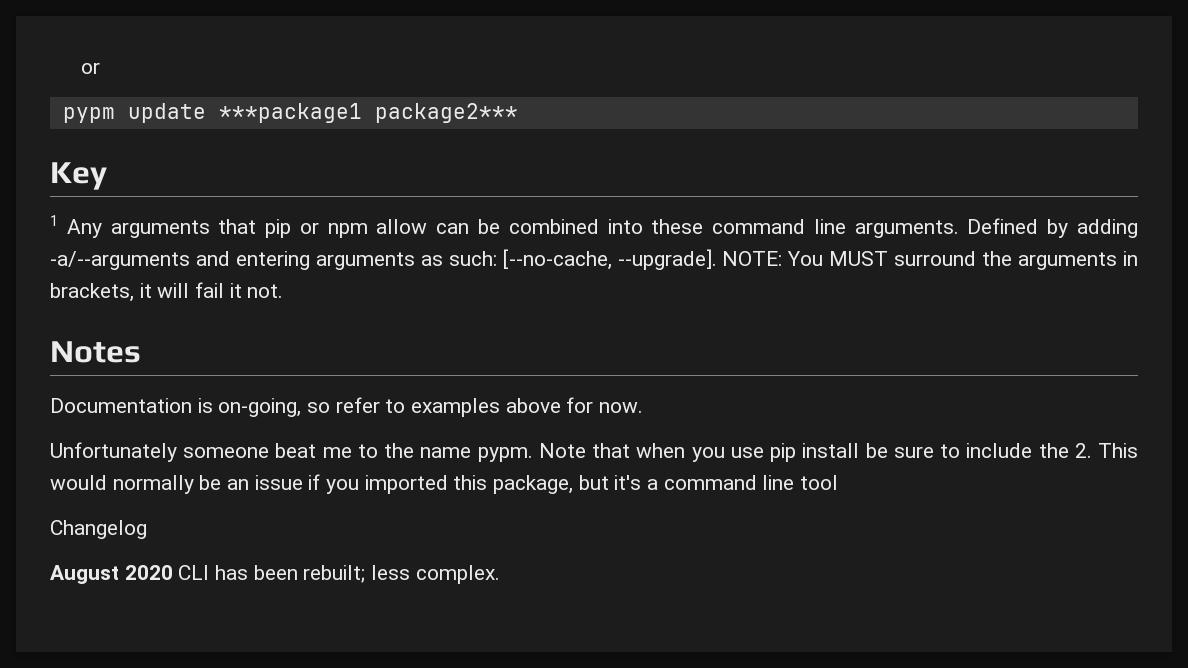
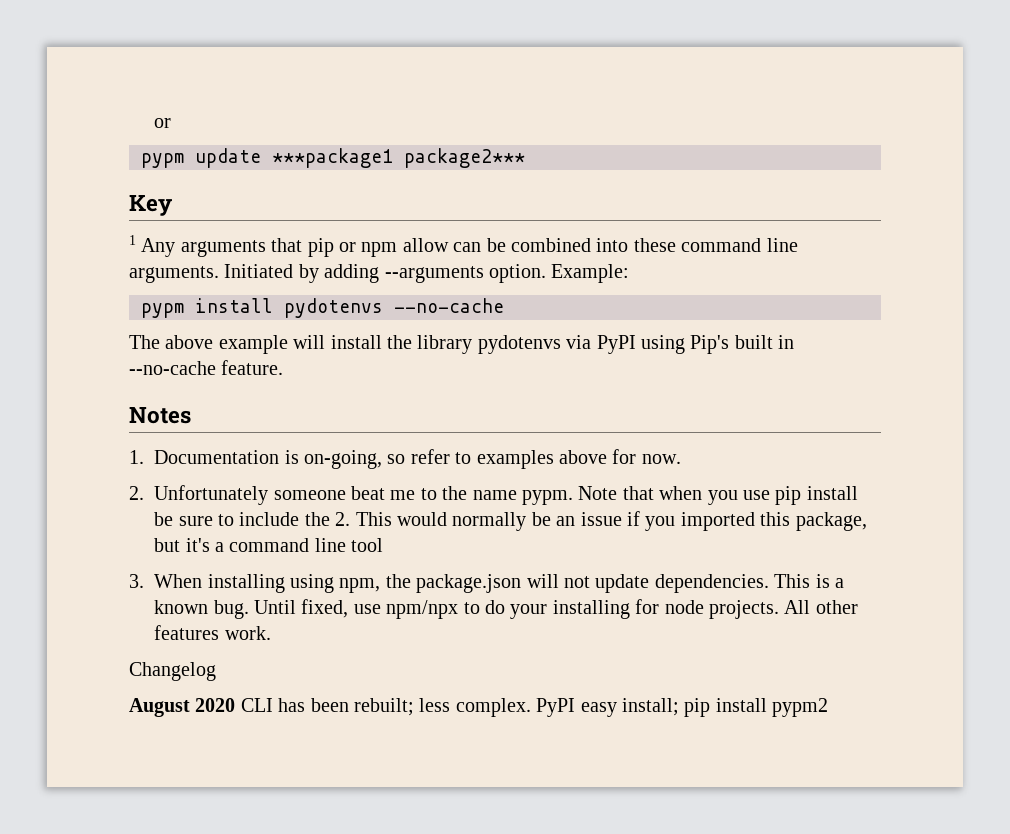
- Defined by adding -a/--arguments and entering arguments as such: [--no-cache, --upgrade]. NOTE: You MUST surround the arguments in brackets, it will fail it not.
+ Initiated by adding --arguments option. Example:
+ pypm install pydotenvs --no-cache
+ The above example will install the library pydotenvs via PyPI using Pip's built in --no-cache feature.
- Documentation is on-going, so refer to examples above for now.
+ 1. Documentation is on-going, so refer to examples above for now.
- Unfortunately someone beat me to the name pypm.
+ 2. Unfortunately someone beat me to the name pypm.
+ 3. When installing using npm, the package.json will not update dependencies. This is a known bug. Until fixed, use npm/npx to do your installing for node projects. All other features work.
+ PyPI easy install; pip install pypm2

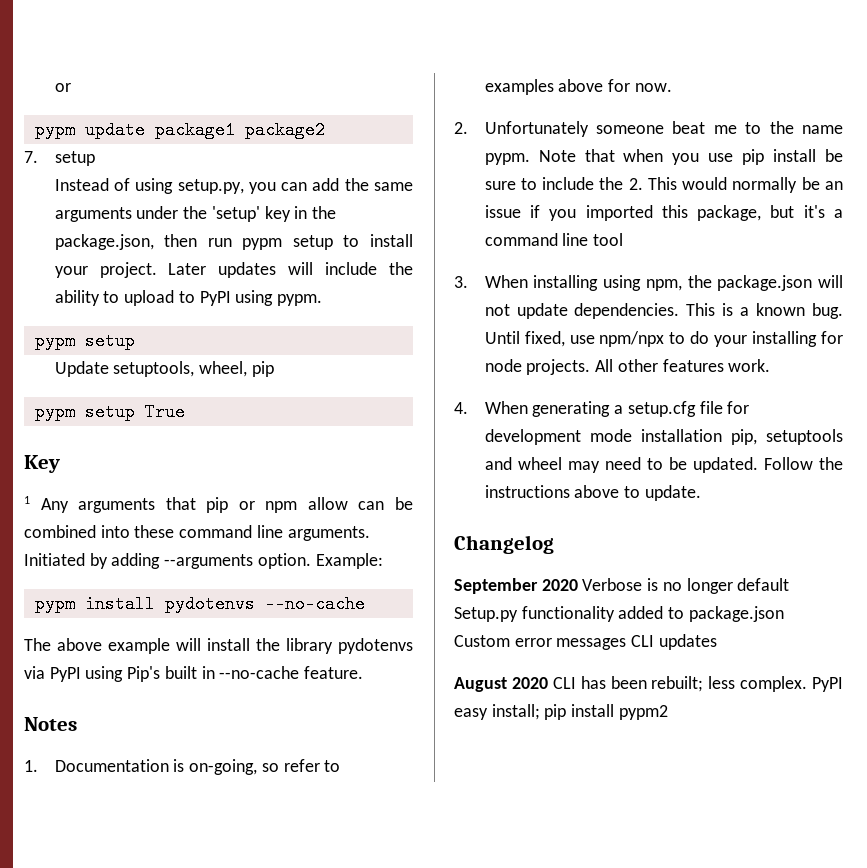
- pypm update ***package1 package2***
+ pypm update package1 package2
+ 7. setup
+ Instead of using setup.py, you can add the same arguments under the 'setup' key in the package.json, then run pypm setup to install your project. Later updates will include the ability to upload to PyPI using pypm.
+ pypm setup
+ Update setuptools, wheel, pip
+ pypm setup True
+ 4. When generating a setup.cfg file for development mode installation pip, setuptools and wheel may need to be updated. Follow the instructions above to update.
  Changelog
+ September 2020 Verbose is no longer default Setup.py functionality added to package.json Custom error messages CLI updates

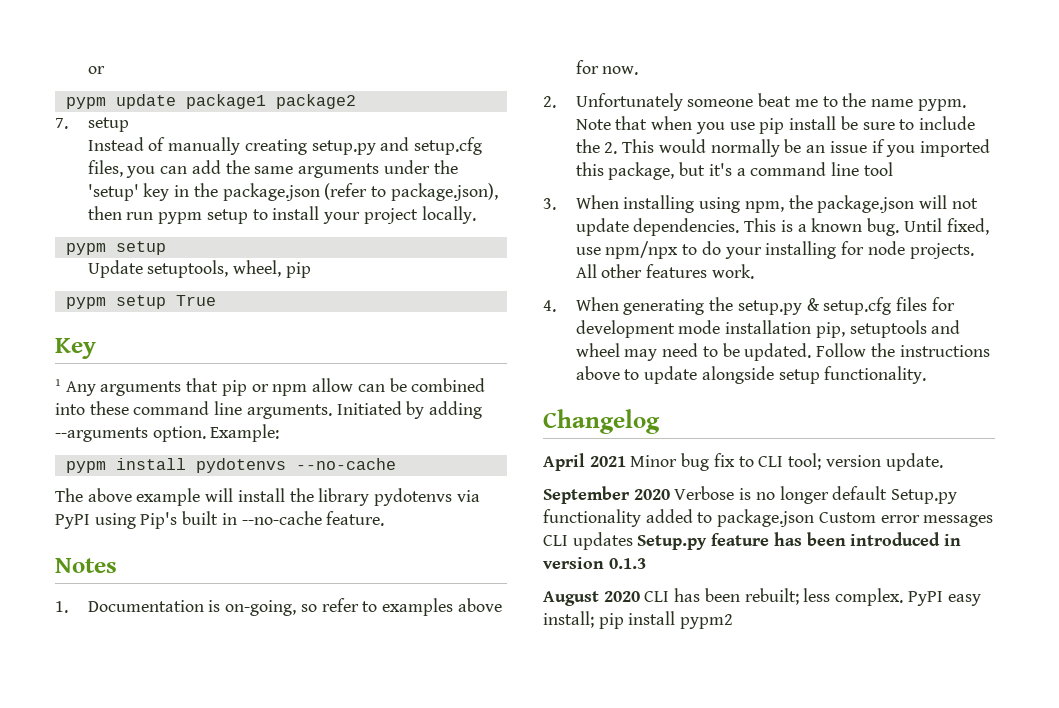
- Instead of using setup.py, you can add the same arguments under the 'setup' key in the package.json, then run pypm setup to install your project. Later updates will include the ability to upload to PyPI using pypm.
+ Instead of manually creating setup.py and setup.cfg files, you can add the same arguments under the 'setup' key in the package.json (refer to package.json), then run pypm setup to install your project locally.
- 4. When generating a setup.cfg file for development mode installation pip, setuptools and wheel may need to be updated.
+ 4. When generating the setup.py & setup.cfg files for development mode installation pip, setuptools and wheel may need to be updated.
- Follow the instructions above to update.
+ Follow the instructions above to update alongside setup functionality.
  Changelog
+ April 2021 Minor bug fix to CLI tool; version update.
- September 2020 Verbose is no longer default Setup.py functionality added to package.json Custom error messages CLI updates
+ September 2020 Verbose is no longer default Setup.py functionality added to package.json Custom error messages CLI updates Setup.py feature has been introduced in version 0.1.3

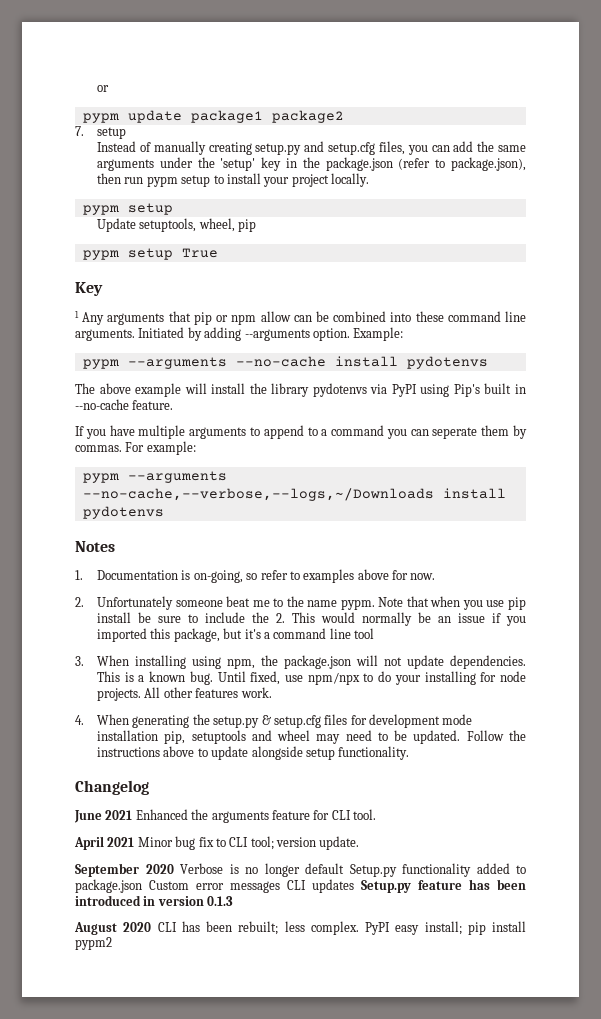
- pypm install pydotenvs --no-cache
+ pypm --arguments --no-cache install pydotenvs
+ If you have multiple arguments to append to a command you can seperate them by commas. For example:
+ pypm --arguments --no-cache,--verbose,--logs,~/Downloads install pydotenvs
+ June 2021 Enhanced the arguments feature for CLI tool.

